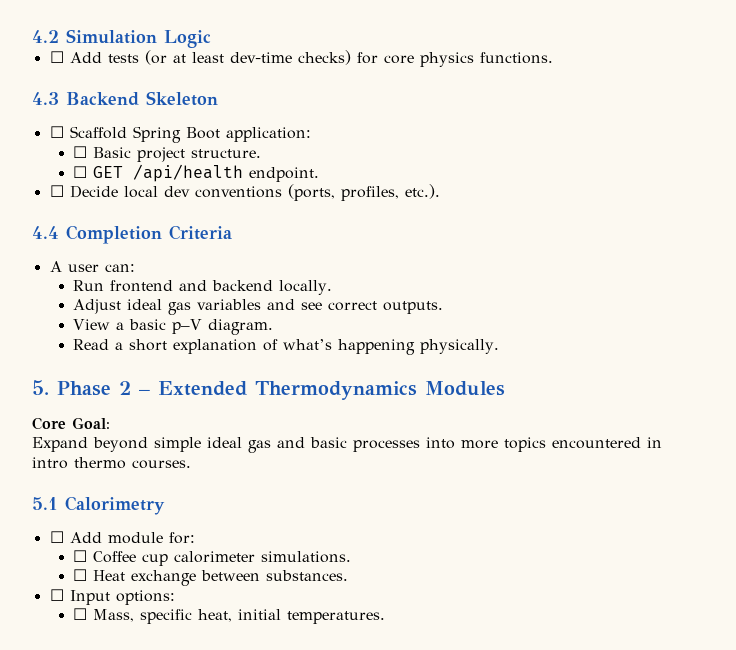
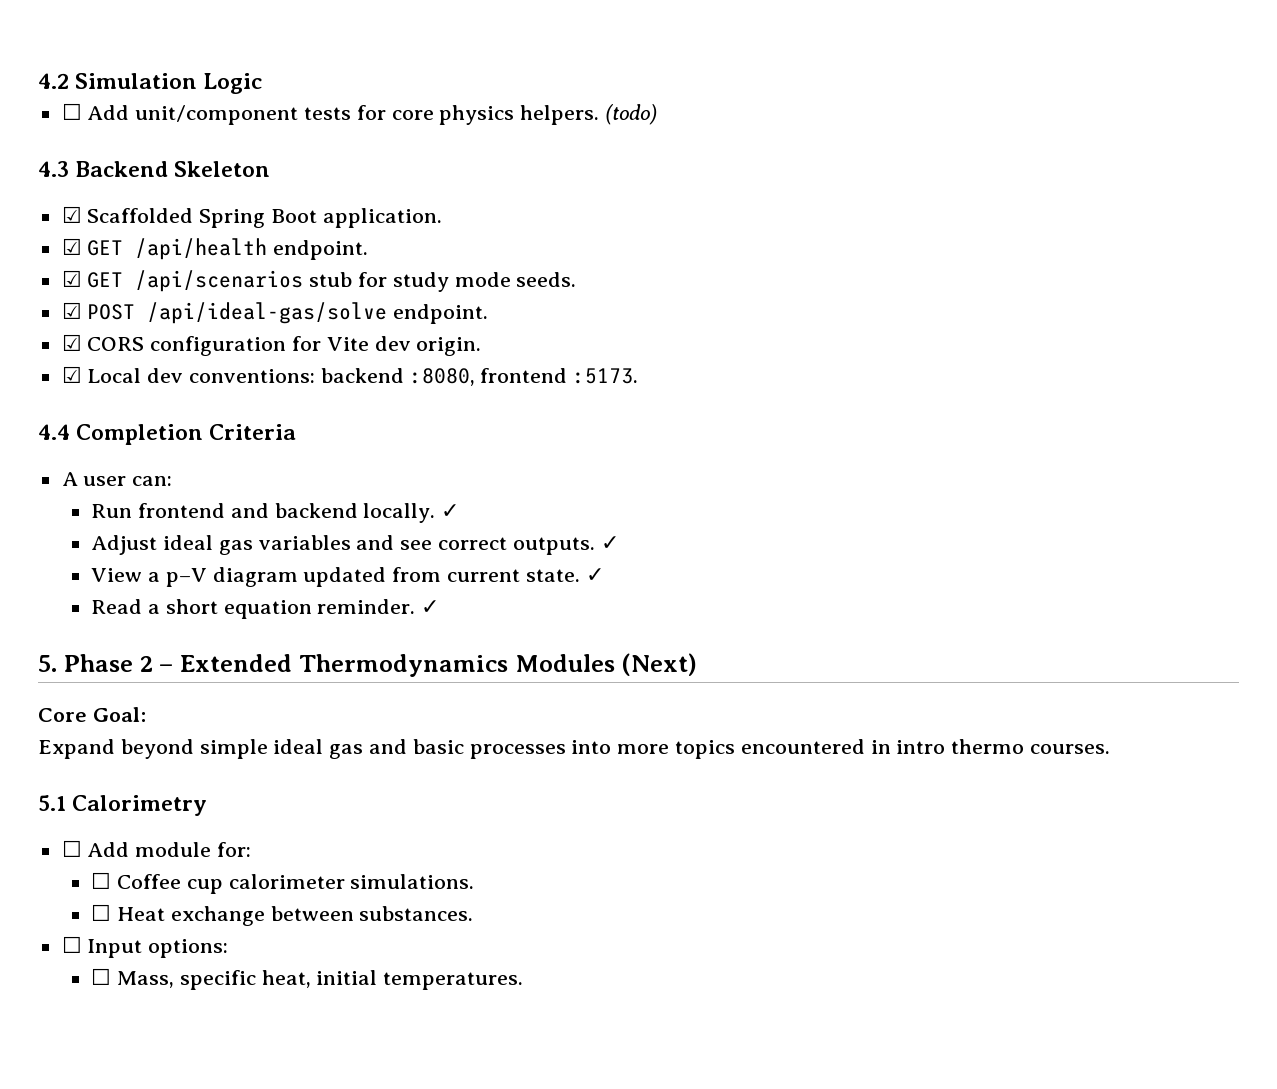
- ☐ Add tests (or at least dev-time checks) for core physics functions.
+ ☐ Add unit/component tests for core physics helpers. (todo)
- ☐ Scaffold Spring Boot application:
- ☐ Basic project structure.
- ☐ GET /api/health endpoint.
- ☐ Decide local dev conventions (ports, profiles, etc.).
+ ☑ Scaffolded Spring Boot application.
+ ☑ GET /api/health endpoint.
+ ☑ GET /api/scenarios stub for study mode seeds.
+ ☑ POST /api/ideal-gas/solve endpoint.
+ ☑ CORS configuration for Vite dev origin.
+ ☑ Local dev conventions: backend :8080, frontend :5173.
- Run frontend and backend locally.
+ Run frontend and backend locally. ✓
- Adjust ideal gas variables and see correct outputs.
+ Adjust ideal gas variables and see correct outputs. ✓
- View a basic p–V diagram.
- Read a short explanation of what’s happening physically.
+ View a p–V diagram updated from current state. ✓
+ Read a short equation reminder. ✓
- 5. Phase 2 – Extended Thermodynamics Modules
+ 5. Phase 2 – Extended Thermodynamics Modules (Next)

